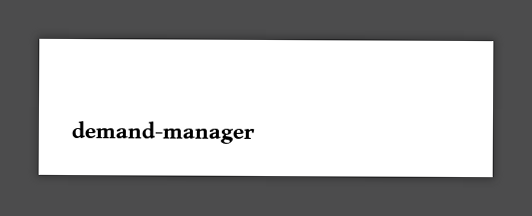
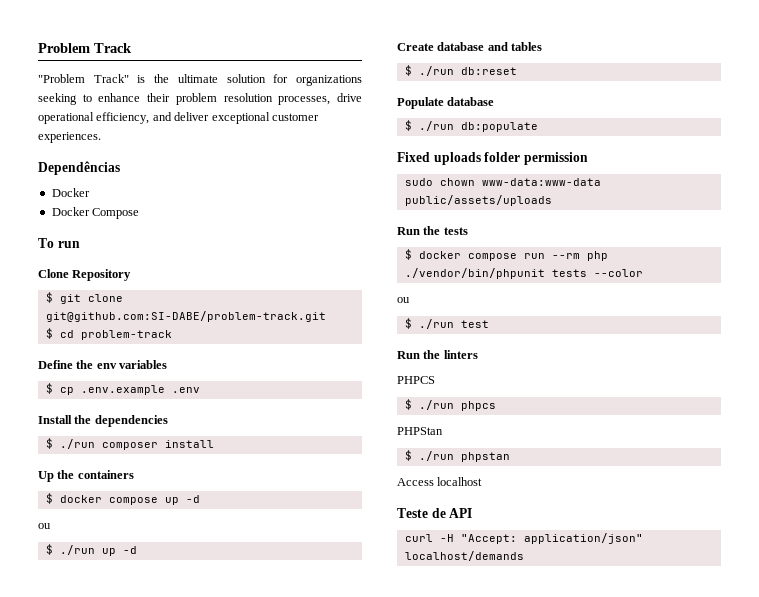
- demand-manager
+ Problem Track
+ "Problem Track" is the ultimate solution for organizations seeking to enhance their problem resolution processes, drive operational efficiency, and deliver exceptional customer experiences.
+ Dependências
+ Docker
+ Docker Compose
+ To run
+ Clone Repository
+ $ git clone git@github.com:SI-DABE/problem-track.git
+ $ cd problem-track
+ Define the env variables
+ $ cp .env.example .env
+ Install the dependencies
+ $ ./run composer install
+ Up the containers
+ $ docker compose up -d
+ ou
+ $ ./run up -d
+ Create database and tables
+ $ ./run db:reset
+ Populate database
+ $ ./run db:populate
+ Fixed uploads folder permission
+ sudo chown www-data:www-data public/assets/uploads
+ Run the tests
+ $ docker compose run --rm php ./vendor/bin/phpunit tests --color
+ ou
+ $ ./run test
+ Run the linters
+ PHPCS
+ $ ./run phpcs
+ PHPStan
+ $ ./run phpstan
+ Access localhost
+ Teste de API
+ curl -H "Accept: application/json" localhost/demands

